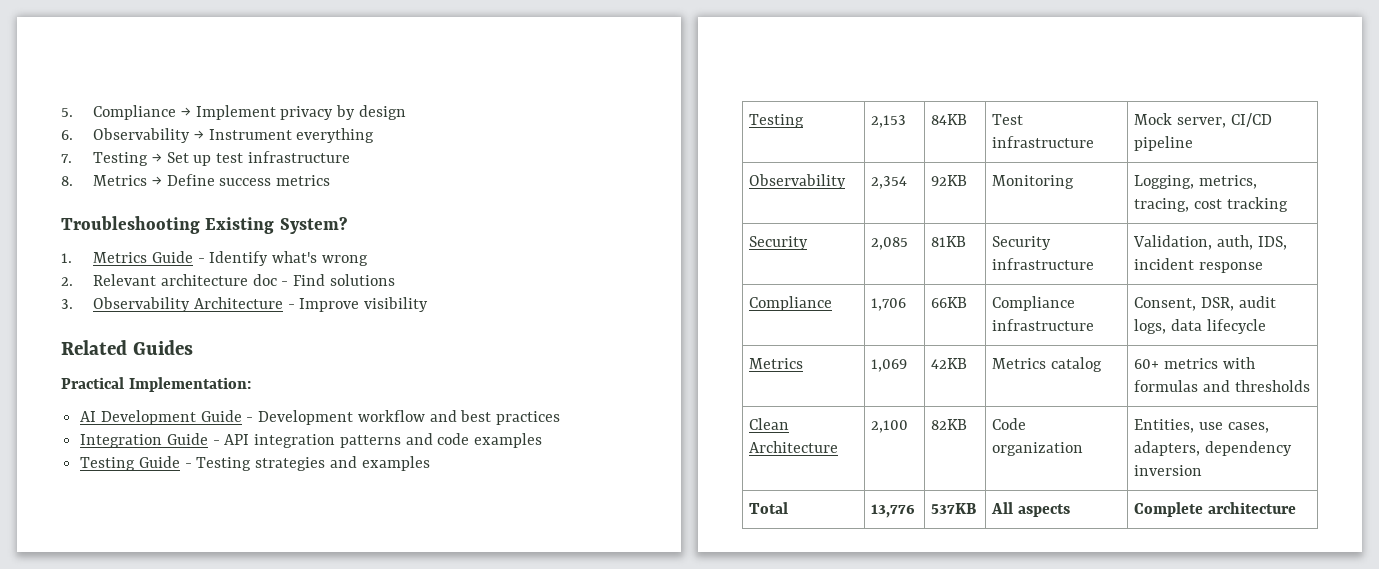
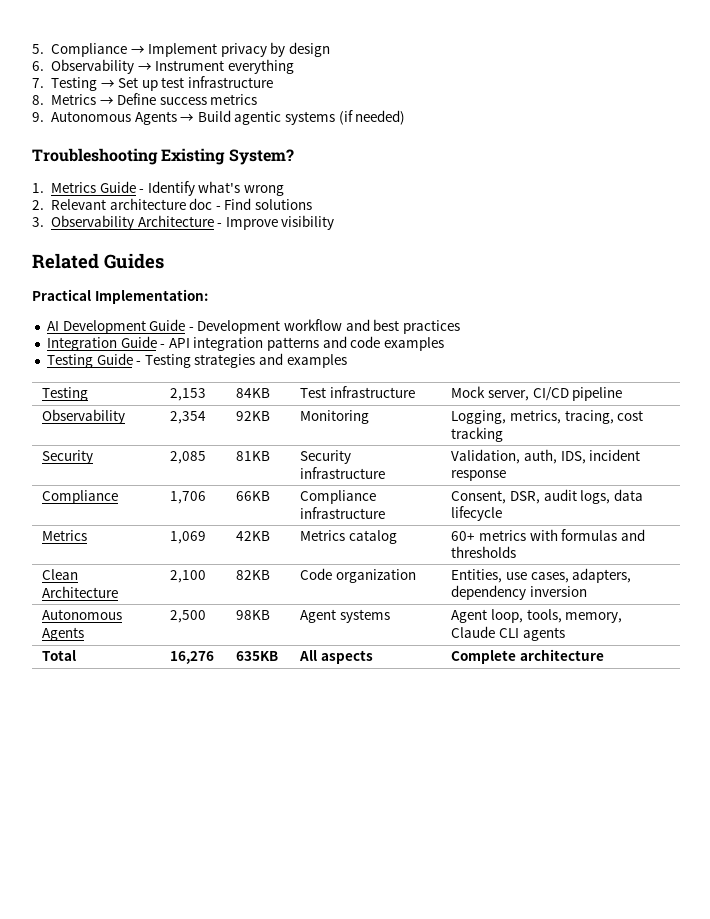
+ 9. Autonomous Agents → Build agentic systems (if needed)
+ Autonomous Agents | 2,500 | 98KB | Agent systems | Agent loop, tools, memory, Claude CLI agents
- Total | 13,776 | 537KB | All aspects | Complete architecture
+ Total | 16,276 | 635KB | All aspects | Complete architecture

